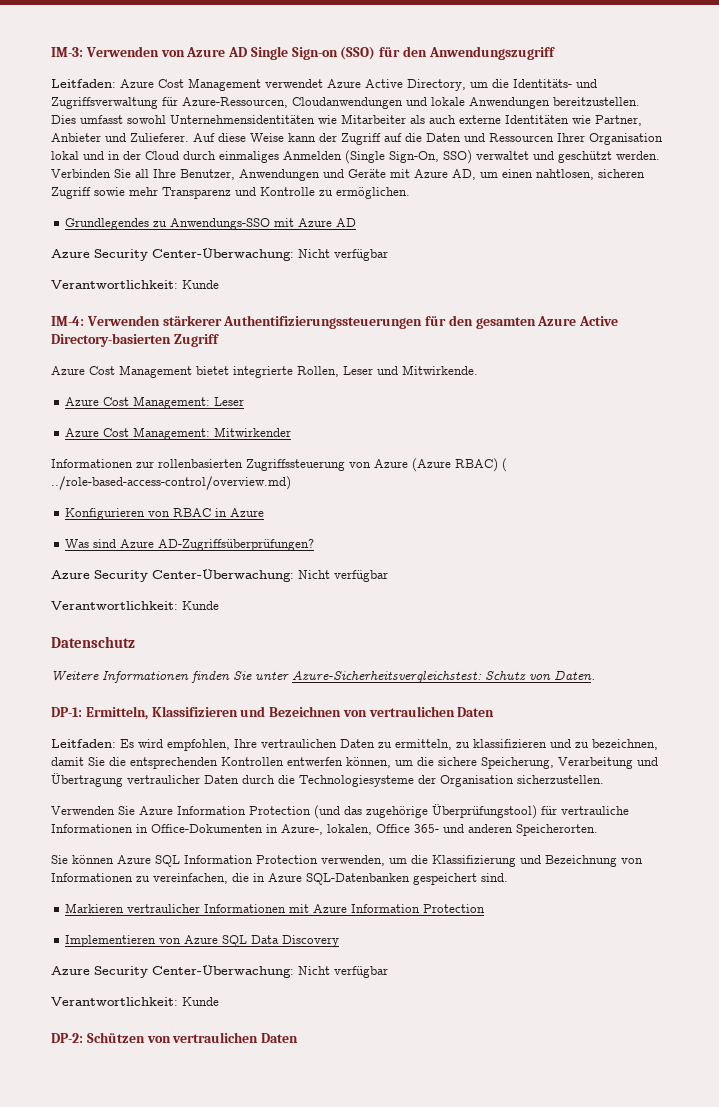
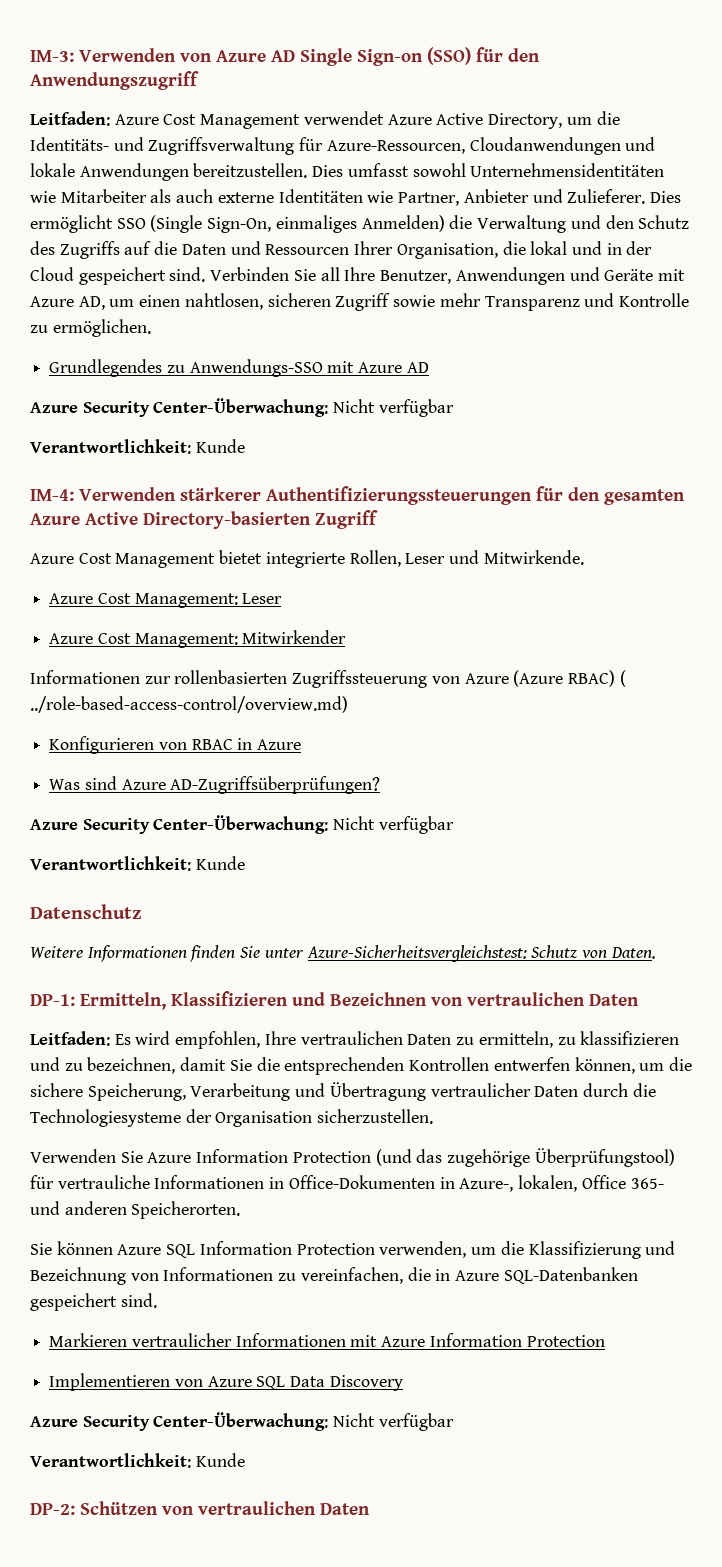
- Auf diese Weise kann der Zugriff auf die Daten und Ressourcen Ihrer Organisation lokal und in der Cloud durch einmaliges Anmelden (Single Sign-On, SSO) verwaltet und geschützt werden.
+ Dies ermöglicht SSO (Single Sign-On, einmaliges Anmelden) die Verwaltung und den Schutz des Zugriffs auf die Daten und Ressourcen Ihrer Organisation, die lokal und in der Cloud gespeichert sind.

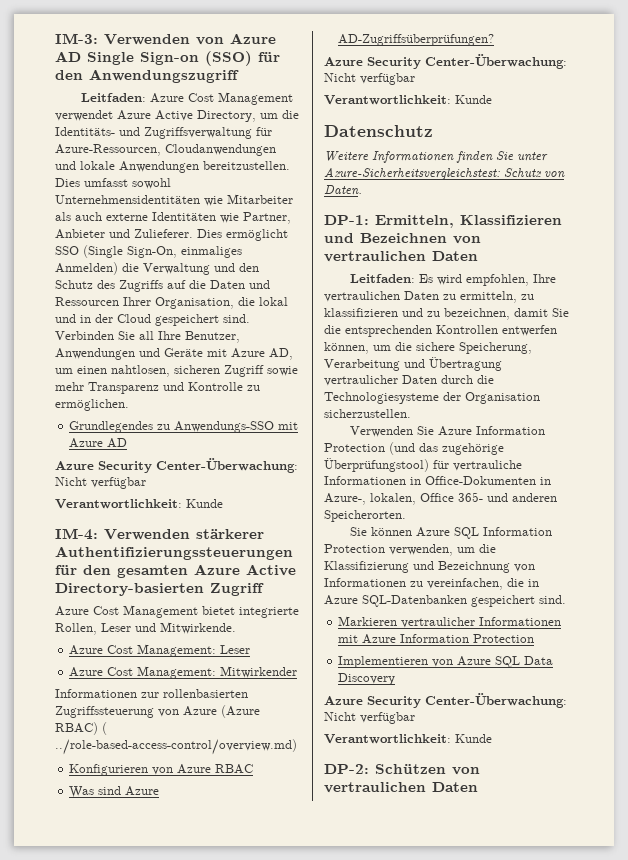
- Konfigurieren von RBAC in Azure
+ Konfigurieren von Azure RBAC

